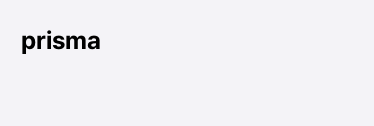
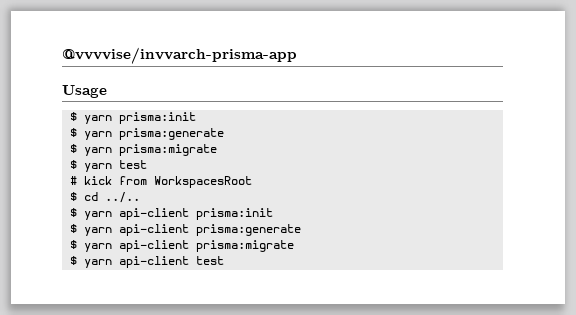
- prisma
+ @vvvvise/invvarch-prisma-app
+ Usage
+ $ yarn prisma:init
+ $ yarn prisma:generate
+ $ yarn prisma:migrate
+ $ yarn test
+ # kick from WorkspacesRoot
+ $ cd ../..
+ $ yarn api-client prisma:init
+ $ yarn api-client prisma:generate
+ $ yarn api-client prisma:migrate
+ $ yarn api-client test

